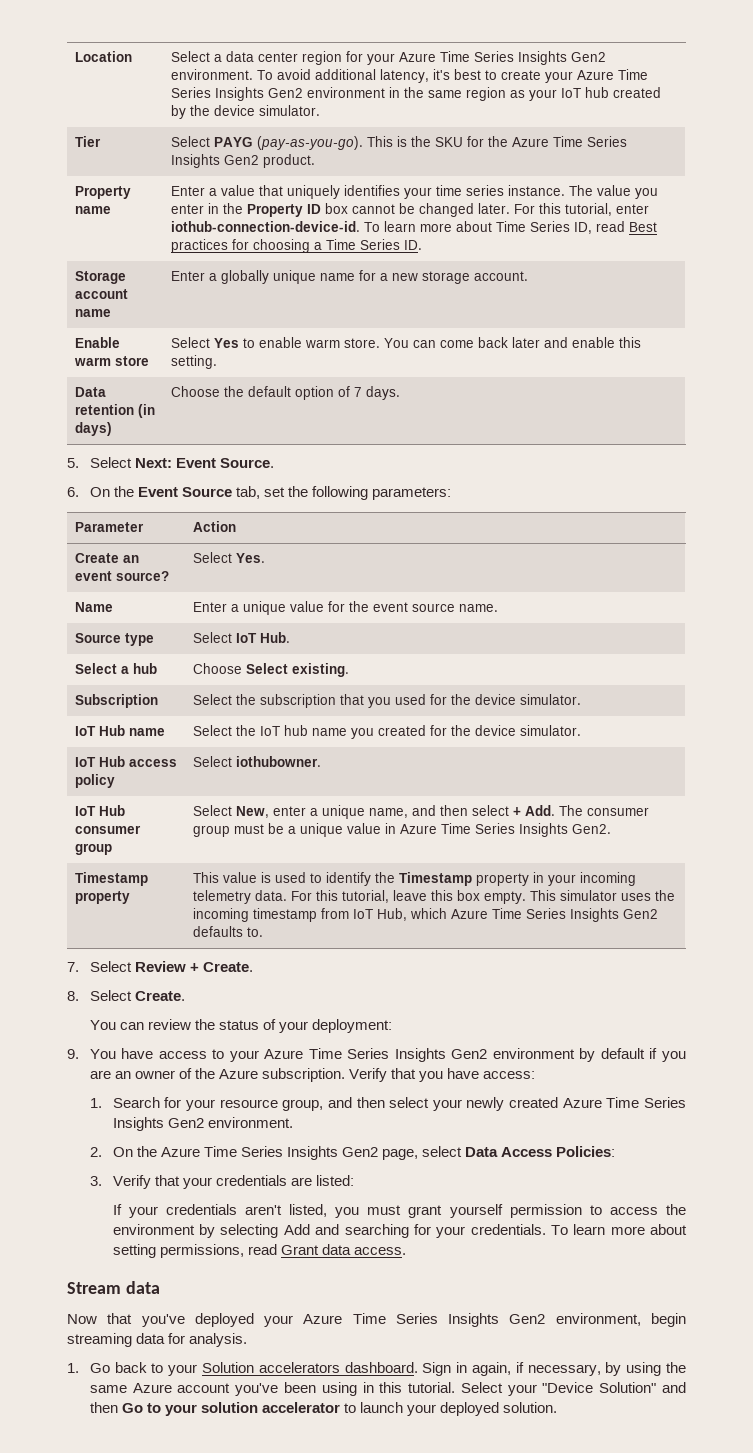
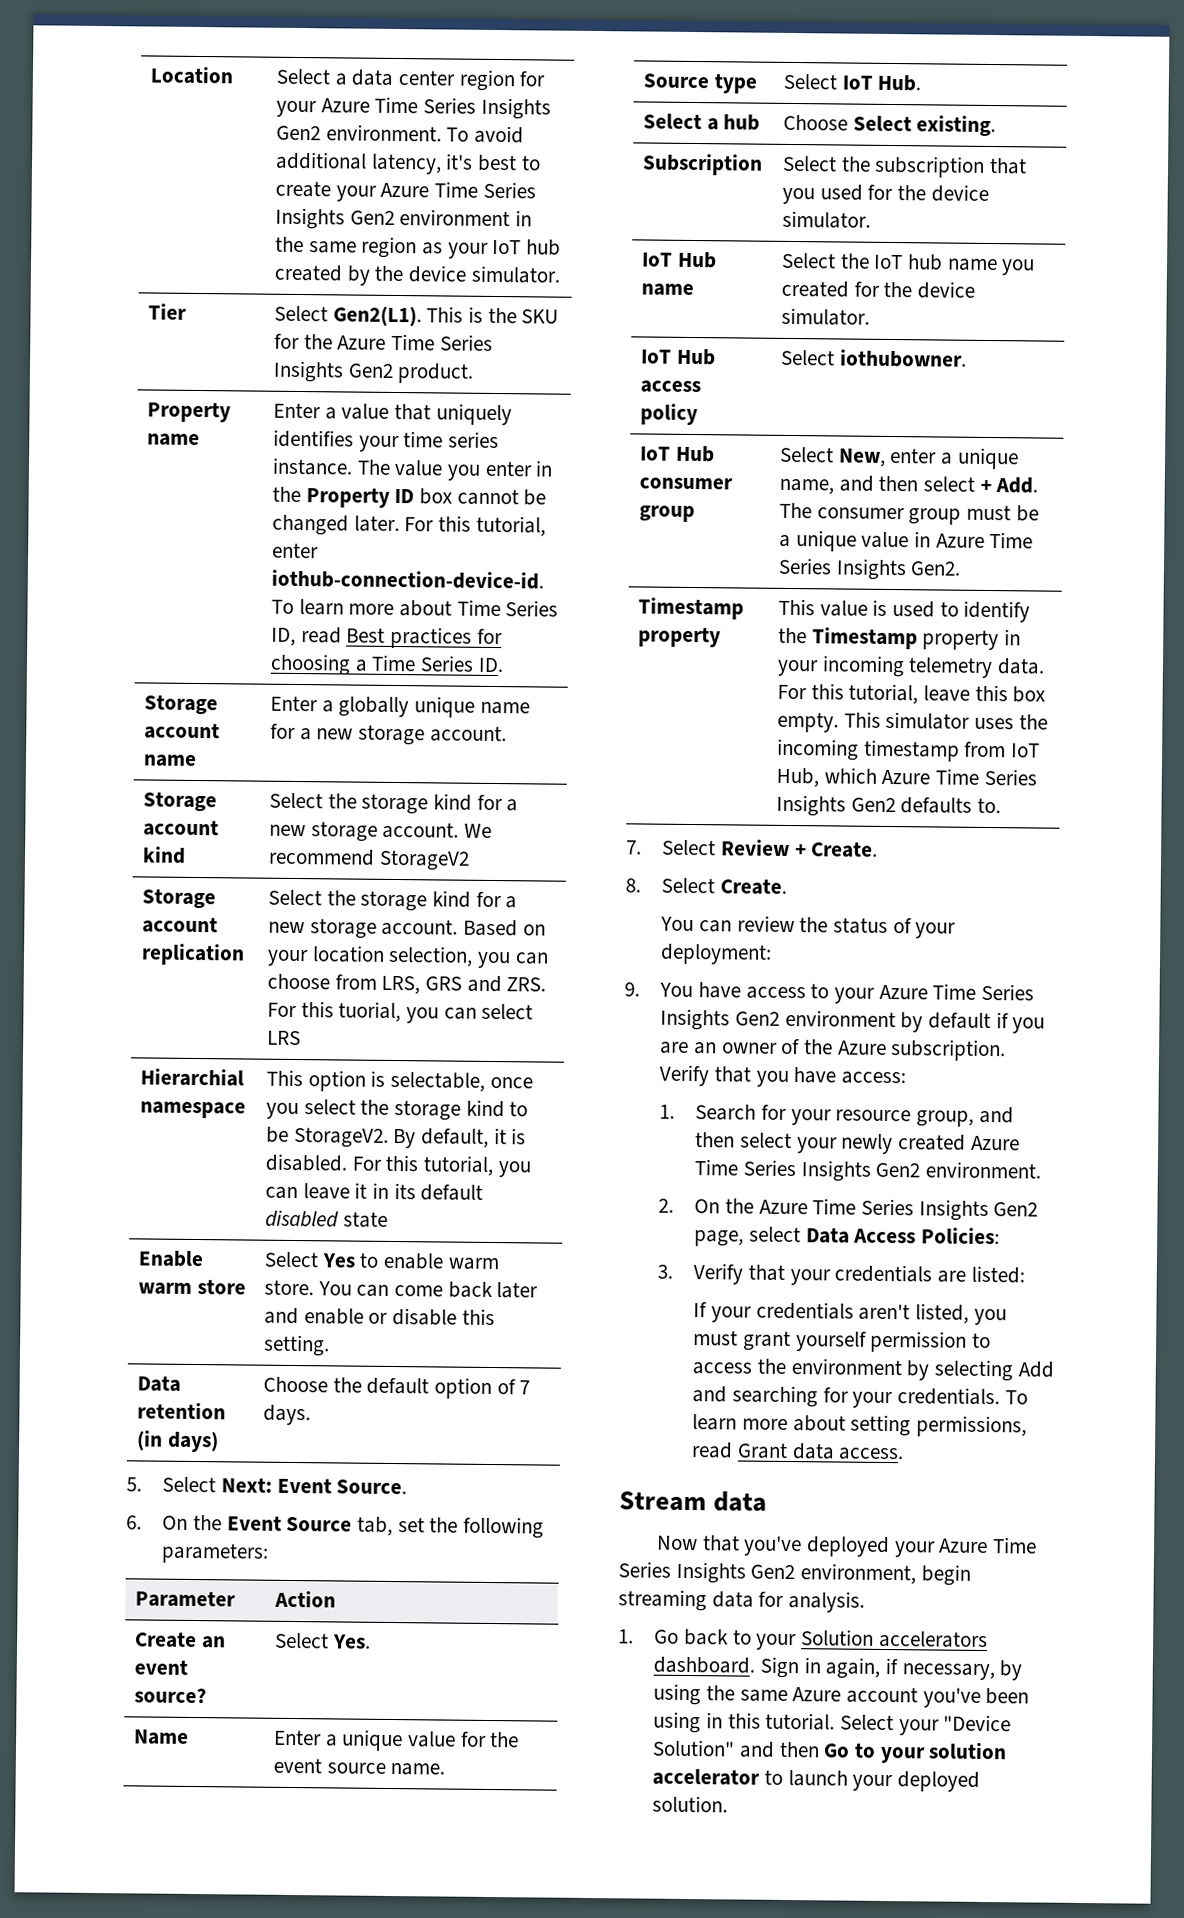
- Tier | Select PAYG (pay-as-you-go). This is the SKU for the Azure Time Series Insights Gen2 product.
+ Tier | Select Gen2(L1). This is the SKU for the Azure Time Series Insights Gen2 product.
+ Storage account kind | Select the storage kind for a new storage account. We recommend StorageV2
+ Storage account replication | Select the storage kind for a new storage account. Based on your location selection, you can choose from LRS, GRS and ZRS. For this tuorial, you can select LRS
+ Hierarchial namespace | This option is selectable, once you select the storage kind to be StorageV2. By default, it is disabled. For this tutorial, you can leave it in its default disabled state
- Enable warm store | Select Yes to enable warm store. You can come back later and enable this setting.
+ Enable warm store | Select Yes to enable warm store. You can come back later and enable or disable this setting.

